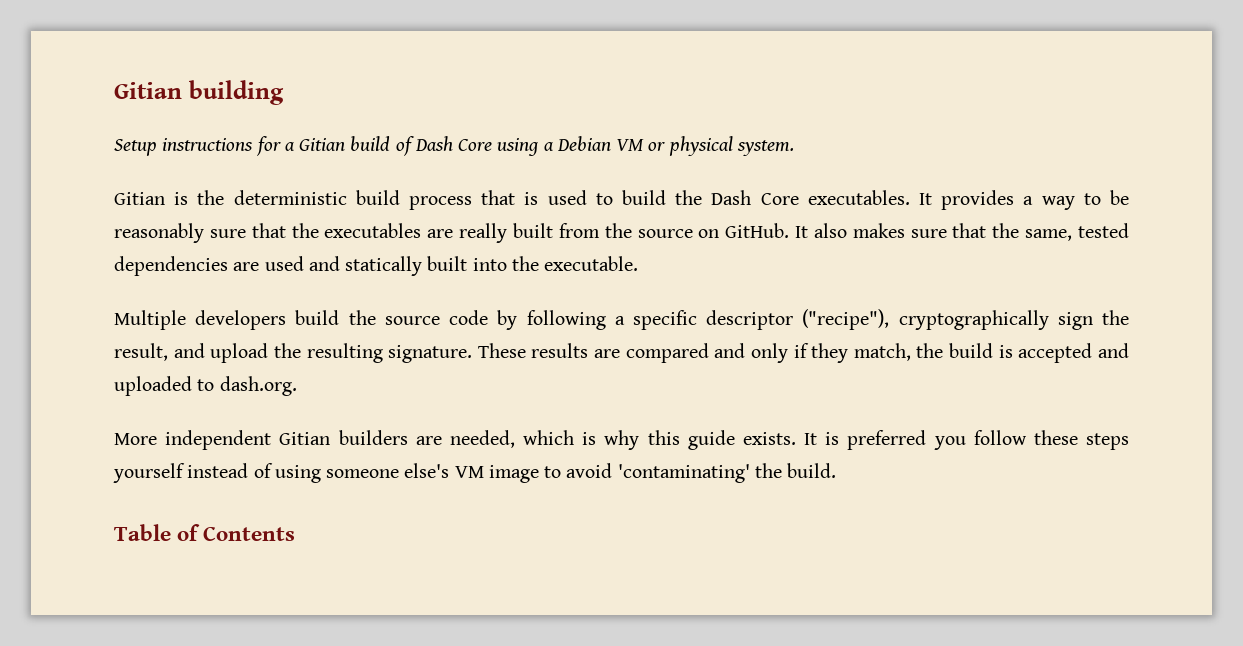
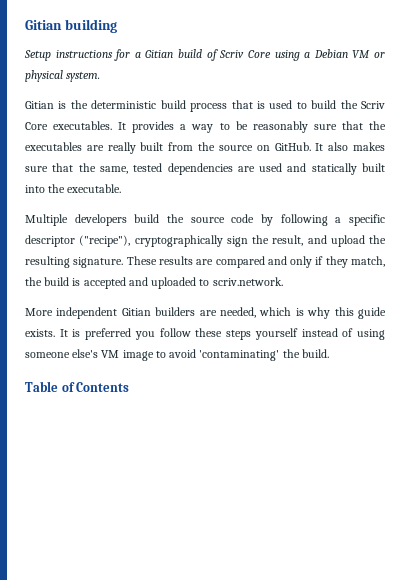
- Setup instructions for a Gitian build of Dash Core using a Debian VM or physical system.
+ Setup instructions for a Gitian build of Scriv Core using a Debian VM or physical system.
- Gitian is the deterministic build process that is used to build the Dash Core executables.
+ Gitian is the deterministic build process that is used to build the Scriv Core executables.
- These results are compared and only if they match, the build is accepted and uploaded to dash.org.
+ These results are compared and only if they match, the build is accepted and uploaded to scriv.network.

